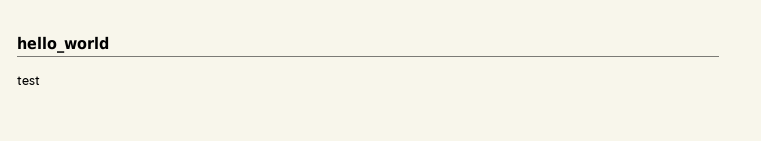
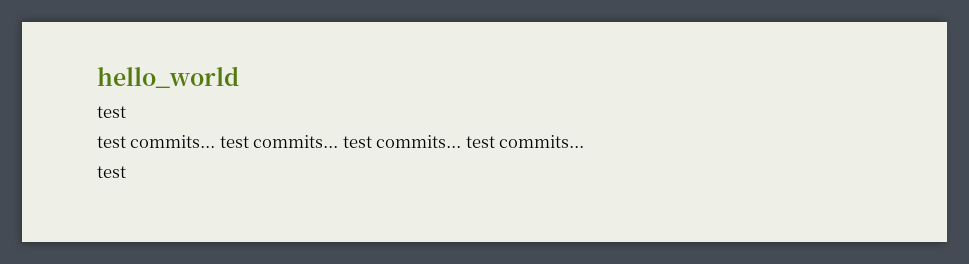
+ test commits... test commits... test commits... test commits...
+ test

